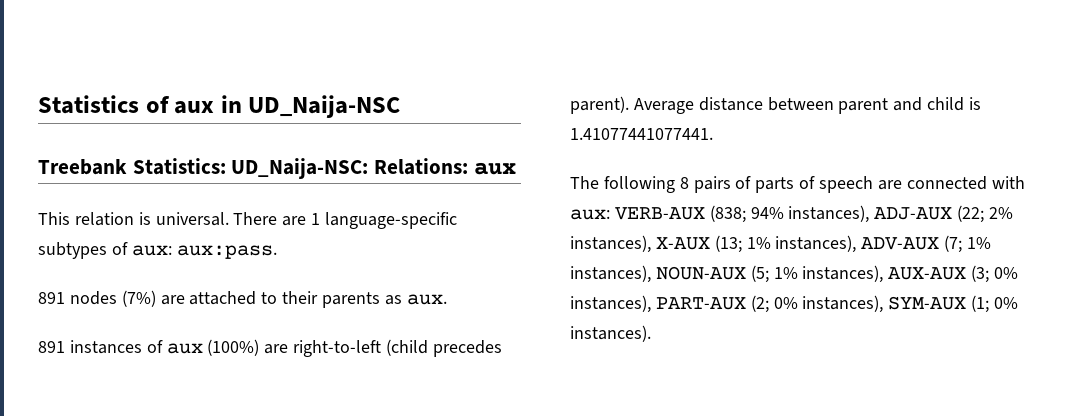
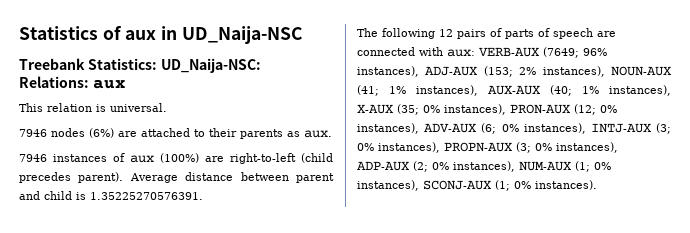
- This relation is universal. There are 1 language-specific subtypes of aux: aux:pass.
- 891 nodes (7%) are attached to their parents as aux.
+ This relation is universal.
+ 7946 nodes (6%) are attached to their parents as aux.
- 891 instances of aux (100%) are right-to-left (child precedes parent).
+ 7946 instances of aux (100%) are right-to-left (child precedes parent).
- Average distance between parent and child is 1.41077441077441.
+ Average distance between parent and child is 1.35225270576391.
- The following 8 pairs of parts of speech are connected with aux: VERB-AUX (838; 94% instances), ADJ-AUX (22; 2% instances), X-AUX (13; 1% instances), ADV-AUX (7; 1% instances), NOUN-AUX (5; 1% instances), AUX-AUX (3; 0% instances), PART-AUX (2; 0% instances), SYM-AUX (1; 0% instances).
+ The following 12 pairs of parts of speech are connected with aux: VERB-AUX (7649; 96% instances), ADJ-AUX (153; 2% instances), NOUN-AUX (41; 1% instances), AUX-AUX (40; 1% instances), X-AUX (35; 0% instances), PRON-AUX (12; 0% instances), ADV-AUX (6; 0% instances), INTJ-AUX (3; 0% instances), PROPN-AUX (3; 0% instances), ADP-AUX (2; 0% instances), NUM-AUX (1; 0% instances), SCONJ-AUX (1; 0% instances).

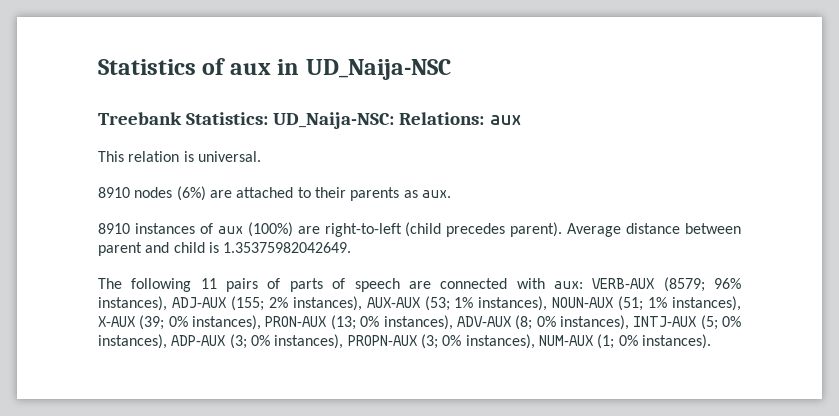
- 7946 nodes (6%) are attached to their parents as aux.
+ 8910 nodes (6%) are attached to their parents as aux.
- 7946 instances of aux (100%) are right-to-left (child precedes parent).
+ 8910 instances of aux (100%) are right-to-left (child precedes parent).
- Average distance between parent and child is 1.35225270576391.
+ Average distance between parent and child is 1.35375982042649.
- The following 12 pairs of parts of speech are connected with aux: VERB-AUX (7649; 96% instances), ADJ-AUX (153; 2% instances), NOUN-AUX (41; 1% instances), AUX-AUX (40; 1% instances), X-AUX (35; 0% instances), PRON-AUX (12; 0% instances), ADV-AUX (6; 0% instances), INTJ-AUX (3; 0% instances), PROPN-AUX (3; 0% instances), ADP-AUX (2; 0% instances), NUM-AUX (1; 0% instances), SCONJ-AUX (1; 0% instances).
+ The following 11 pairs of parts of speech are connected with aux: VERB-AUX (8579; 96% instances), ADJ-AUX (155; 2% instances), AUX-AUX (53; 1% instances), NOUN-AUX (51; 1% instances), X-AUX (39; 0% instances), PRON-AUX (13; 0% instances), ADV-AUX (8; 0% instances), INTJ-AUX (5; 0% instances), ADP-AUX (3; 0% instances), PROPN-AUX (3; 0% instances), NUM-AUX (1; 0% instances).

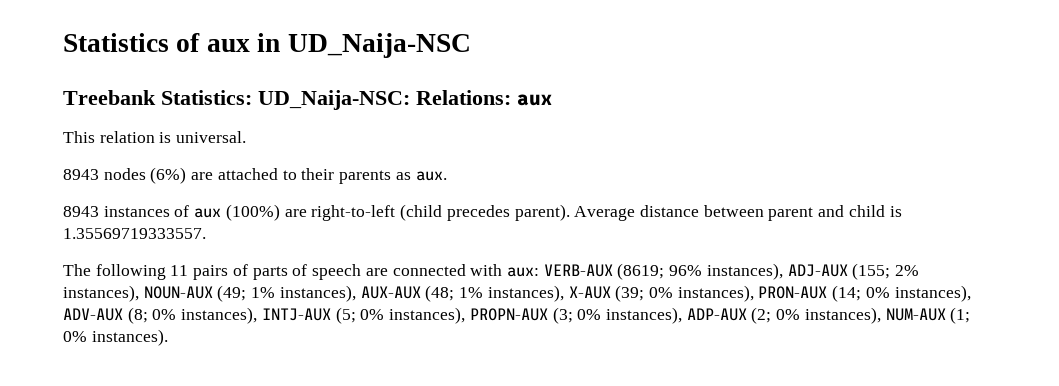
- 8910 nodes (6%) are attached to their parents as aux.
+ 8943 nodes (6%) are attached to their parents as aux.
- 8910 instances of aux (100%) are right-to-left (child precedes parent).
+ 8943 instances of aux (100%) are right-to-left (child precedes parent).
- Average distance between parent and child is 1.35375982042649.
+ Average distance between parent and child is 1.35569719333557.
- The following 11 pairs of parts of speech are connected with aux: VERB-AUX (8579; 96% instances), ADJ-AUX (155; 2% instances), AUX-AUX (53; 1% instances), NOUN-AUX (51; 1% instances), X-AUX (39; 0% instances), PRON-AUX (13; 0% instances), ADV-AUX (8; 0% instances), INTJ-AUX (5; 0% instances), ADP-AUX (3; 0% instances), PROPN-AUX (3; 0% instances), NUM-AUX (1; 0% instances).
+ The following 11 pairs of parts of speech are connected with aux: VERB-AUX (8619; 96% instances), ADJ-AUX (155; 2% instances), NOUN-AUX (49; 1% instances), AUX-AUX (48; 1% instances), X-AUX (39; 0% instances), PRON-AUX (14; 0% instances), ADV-AUX (8; 0% instances), INTJ-AUX (5; 0% instances), PROPN-AUX (3; 0% instances), ADP-AUX (2; 0% instances), NUM-AUX (1; 0% instances).

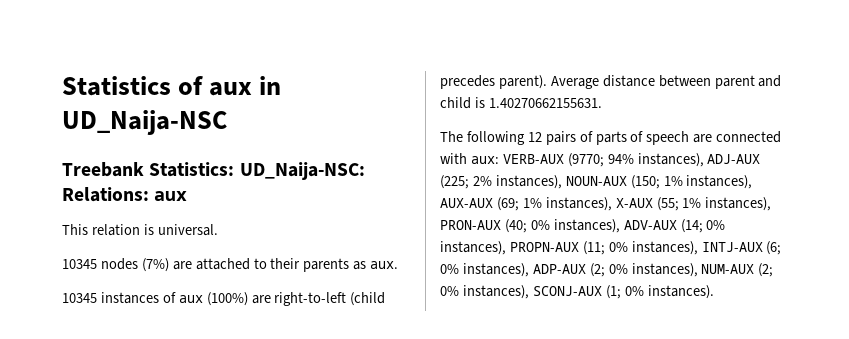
- 8943 nodes (6%) are attached to their parents as aux.
+ 10345 nodes (7%) are attached to their parents as aux.
- 8943 instances of aux (100%) are right-to-left (child precedes parent).
+ 10345 instances of aux (100%) are right-to-left (child precedes parent).
- Average distance between parent and child is 1.35569719333557.
+ Average distance between parent and child is 1.40270662155631.
- The following 11 pairs of parts of speech are connected with aux: VERB-AUX (8619; 96% instances), ADJ-AUX (155; 2% instances), NOUN-AUX (49; 1% instances), AUX-AUX (48; 1% instances), X-AUX (39; 0% instances), PRON-AUX (14; 0% instances), ADV-AUX (8; 0% instances), INTJ-AUX (5; 0% instances), PROPN-AUX (3; 0% instances), ADP-AUX (2; 0% instances), NUM-AUX (1; 0% instances).
+ The following 12 pairs of parts of speech are connected with aux: VERB-AUX (9770; 94% instances), ADJ-AUX (225; 2% instances), NOUN-AUX (150; 1% instances), AUX-AUX (69; 1% instances), X-AUX (55; 1% instances), PRON-AUX (40; 0% instances), ADV-AUX (14; 0% instances), PROPN-AUX (11; 0% instances), INTJ-AUX (6; 0% instances), ADP-AUX (2; 0% instances), NUM-AUX (2; 0% instances), SCONJ-AUX (1; 0% instances).

